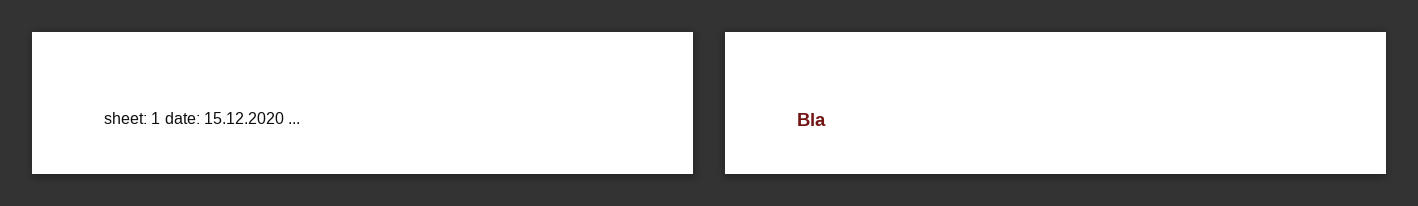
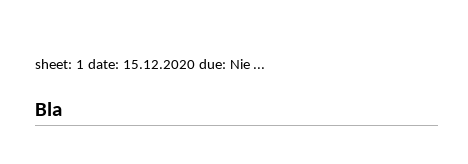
- sheet: 1 date: 15.12.2020 ...
+ sheet: 1 date: 15.12.2020 due: Nie ...

